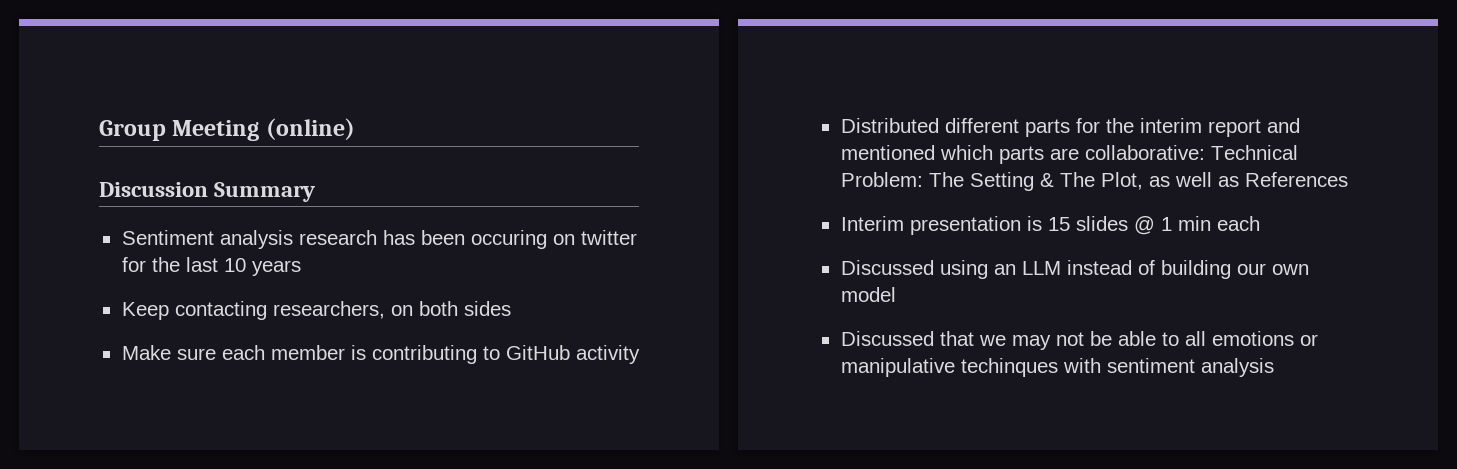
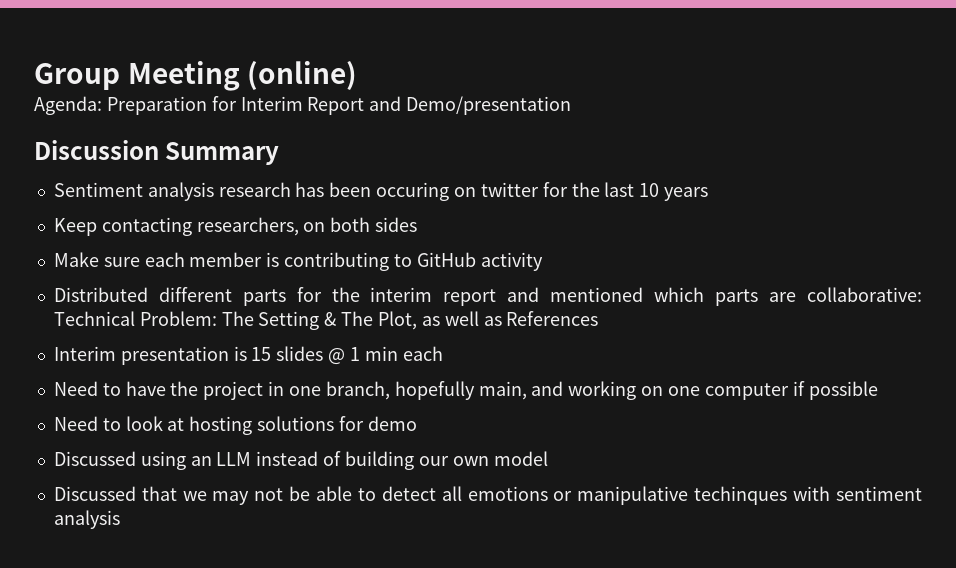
+ Agenda: Preparation for Interim Report and Demo/presentation
+ Need to have the project in one branch, hopefully main, and working on one computer if possible
+ Need to look at hosting solutions for demo
- Discussed that we may not be able to all emotions or manipulative techinques with sentiment analysis
+ Discussed that we may not be able to detect all emotions or manipulative techinques with sentiment analysis

